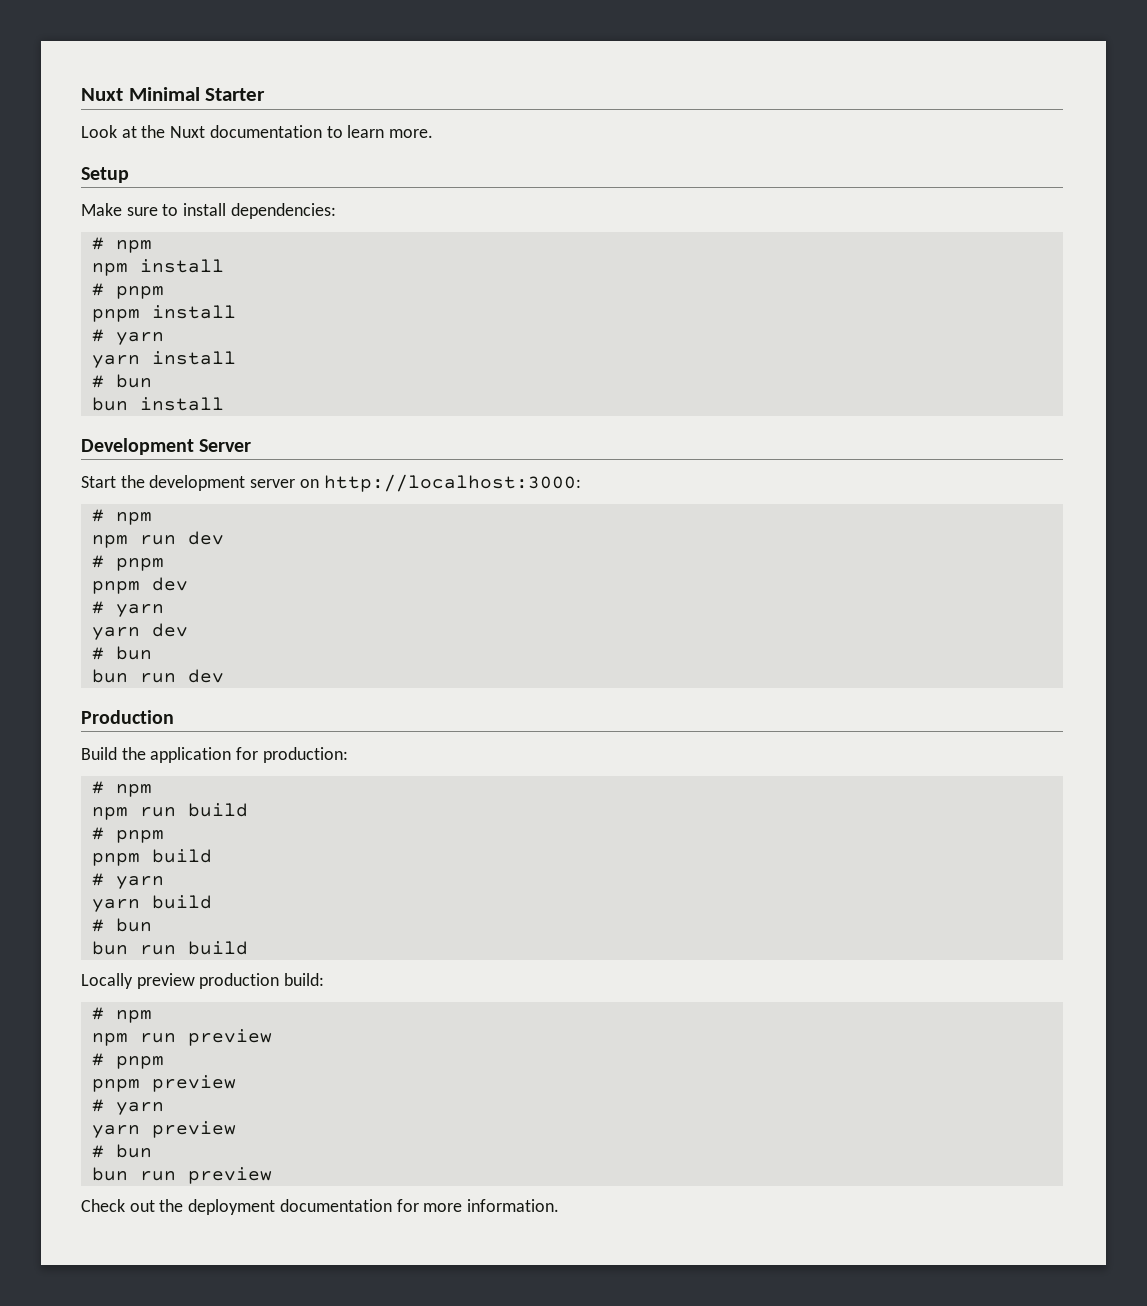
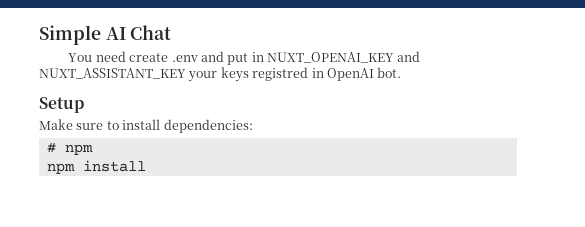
- Nuxt Minimal Starter
- Look at the Nuxt documentation to learn more.
+ Simple AI Chat
+ You need create .env and put in NUXT_OPENAI_KEY and NUXT_ASSISTANT_KEY your keys registred in OpenAI bot.
  npm install
- # pnpm
- pnpm install
- # yarn
- yarn install
- # bun
- bun install
- Development Server
- Start the development server on http://localhost:3000:
- # npm
- npm run dev
- # pnpm
- pnpm dev
- # yarn
- yarn dev
- # bun
- bun run dev
- Production
- Build the application for production:
- # npm
- npm run build
- # pnpm
- pnpm build
- # yarn
- yarn build
- # bun
- bun run build
- Locally preview production build:
- # npm
- npm run preview
- # pnpm
- pnpm preview
- # yarn
- yarn preview
- # bun
- bun run preview
- Check out the deployment documentation for more information.

